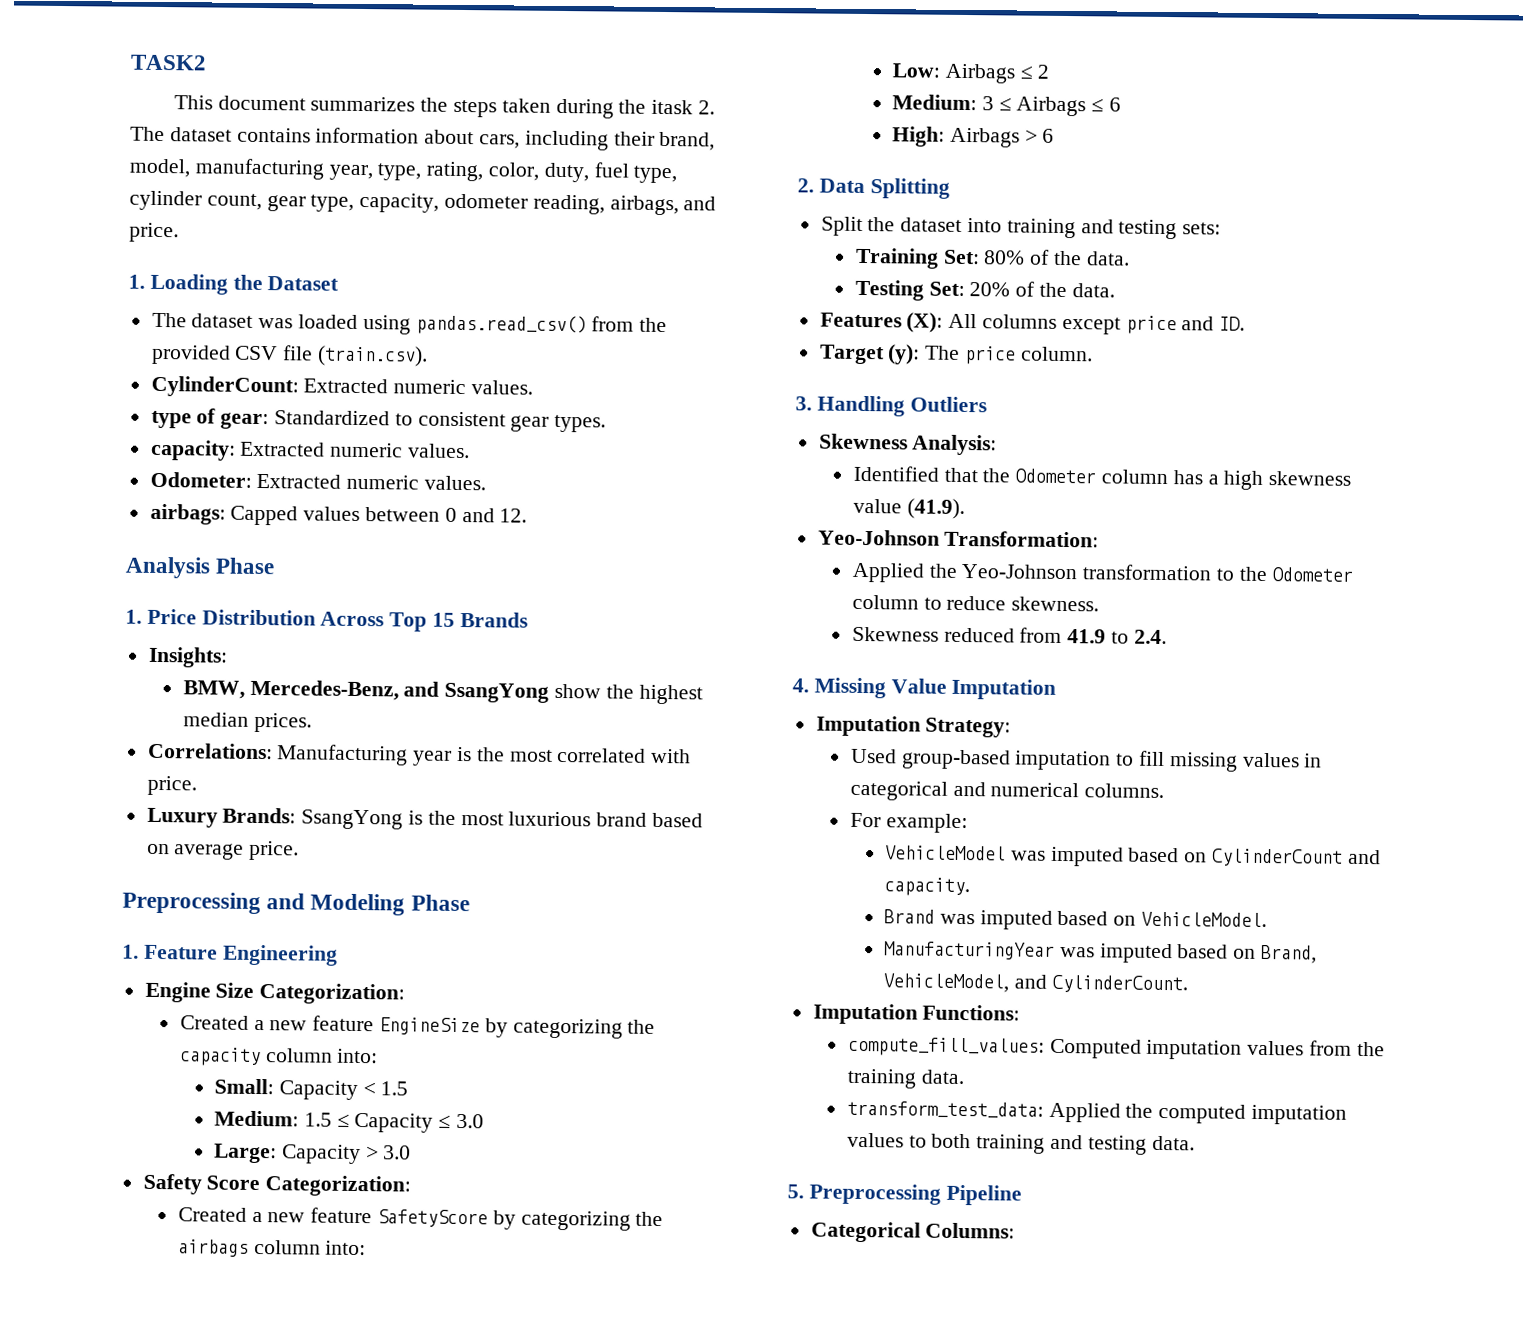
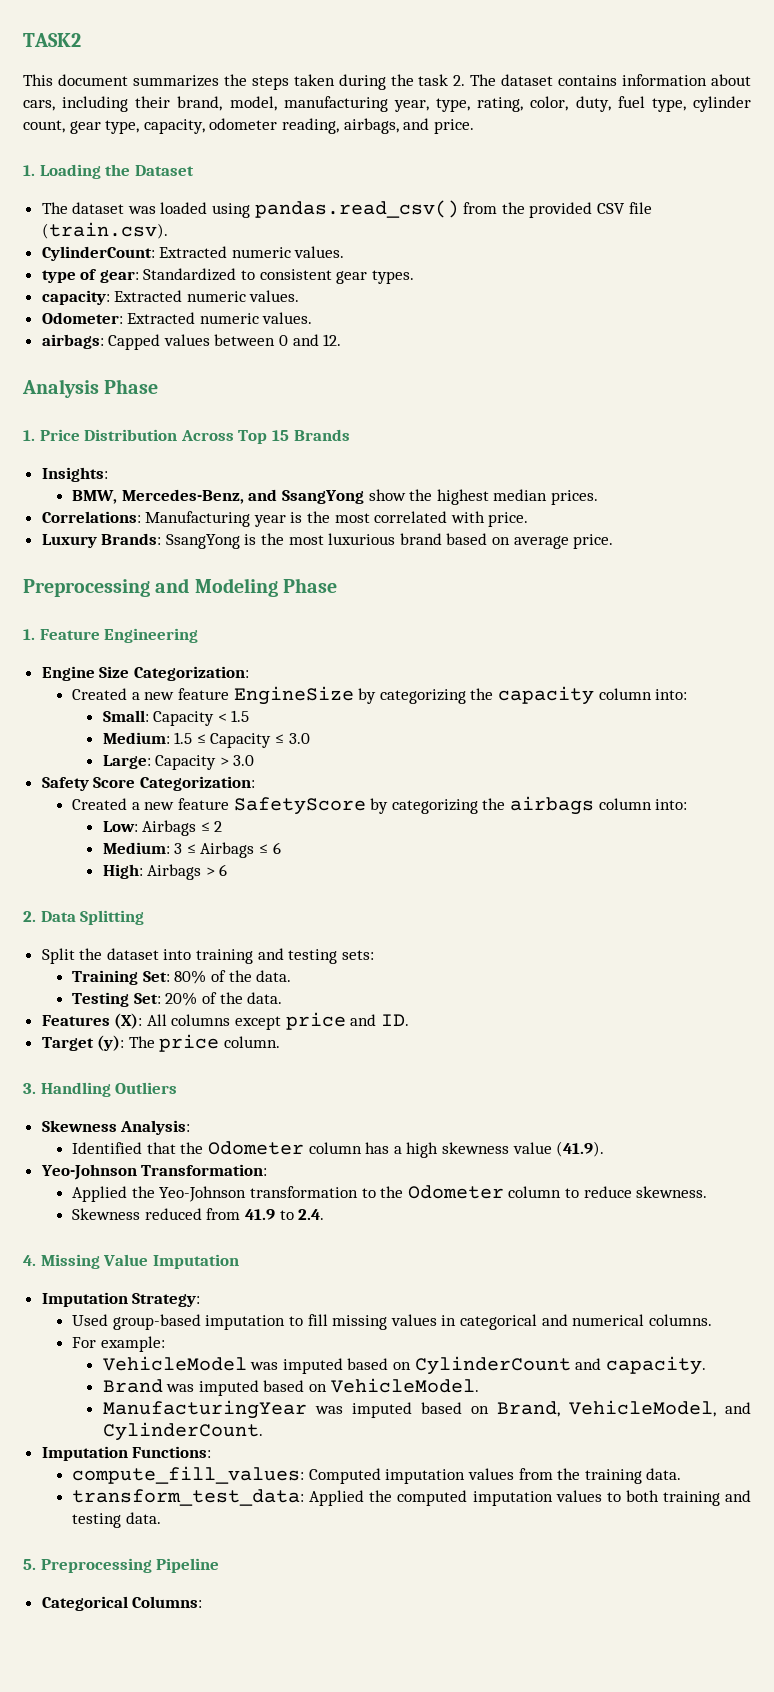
- This document summarizes the steps taken during the itask 2. The dataset contains information about cars, including their brand, model, manufacturing year, type, rating, color, duty, fuel type, cylinder count, gear type, capacity, odometer reading, airbags, and price.
+ This document summarizes the steps taken during the task 2. The dataset contains information about cars, including their brand, model, manufacturing year, type, rating, color, duty, fuel type, cylinder count, gear type, capacity, odometer reading, airbags, and price.

